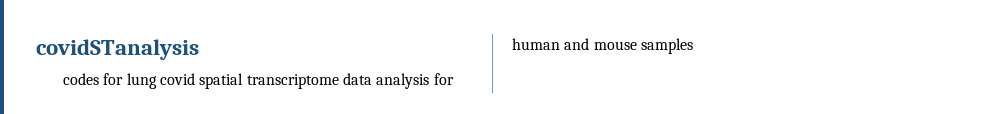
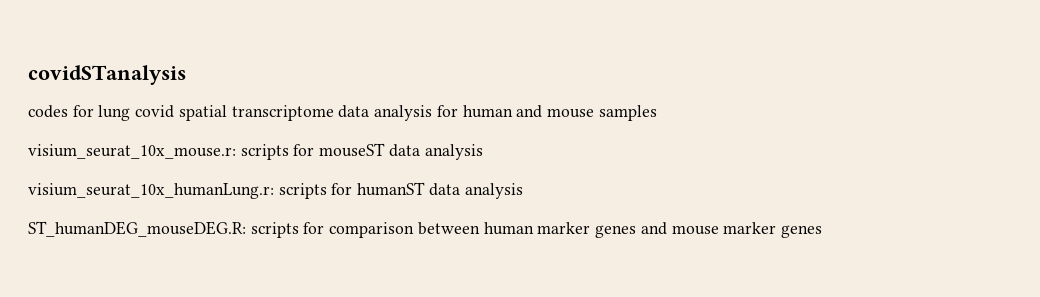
+ visium_seurat_10x_mouse.r: scripts for mouseST data analysis
+ visium_seurat_10x_humanLung.r: scripts for humanST data analysis
+ ST_humanDEG_mouseDEG.R: scripts for comparison between human marker genes and mouse marker genes

